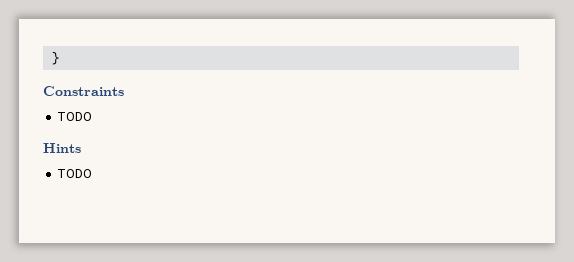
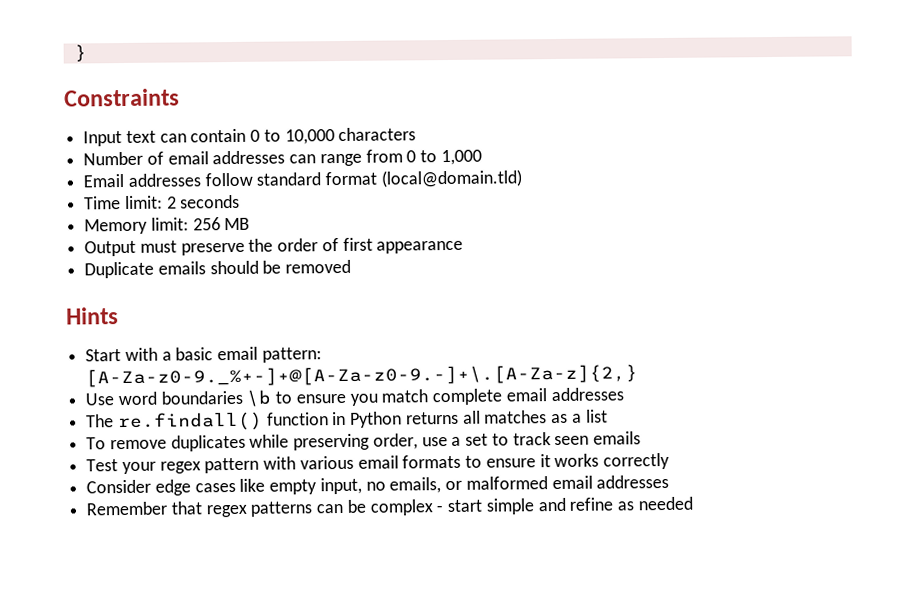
  Constraints
- TODO
+ Input text can contain 0 to 10,000 characters
+ Number of email addresses can range from 0 to 1,000
+ Email addresses follow standard format (local@domain.tld)
+ Time limit: 2 seconds
+ Memory limit: 256 MB
+ Output must preserve the order of first appearance
+ Duplicate emails should be removed
  Hints
- TODO
+ Start with a basic email pattern: [A-Za-z0-9._%+-]+@[A-Za-z0-9.-]+\.[A-Za-z]{2,}
+ Use word boundaries \b to ensure you match complete email addresses
+ The re.findall() function in Python returns all matches as a list
+ To remove duplicates while preserving order, use a set to track seen emails
+ Test your regex pattern with various email formats to ensure it works correctly
+ Consider edge cases like empty input, no emails, or malformed email addresses
+ Remember that regex patterns can be complex - start simple and refine as needed

